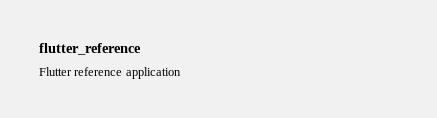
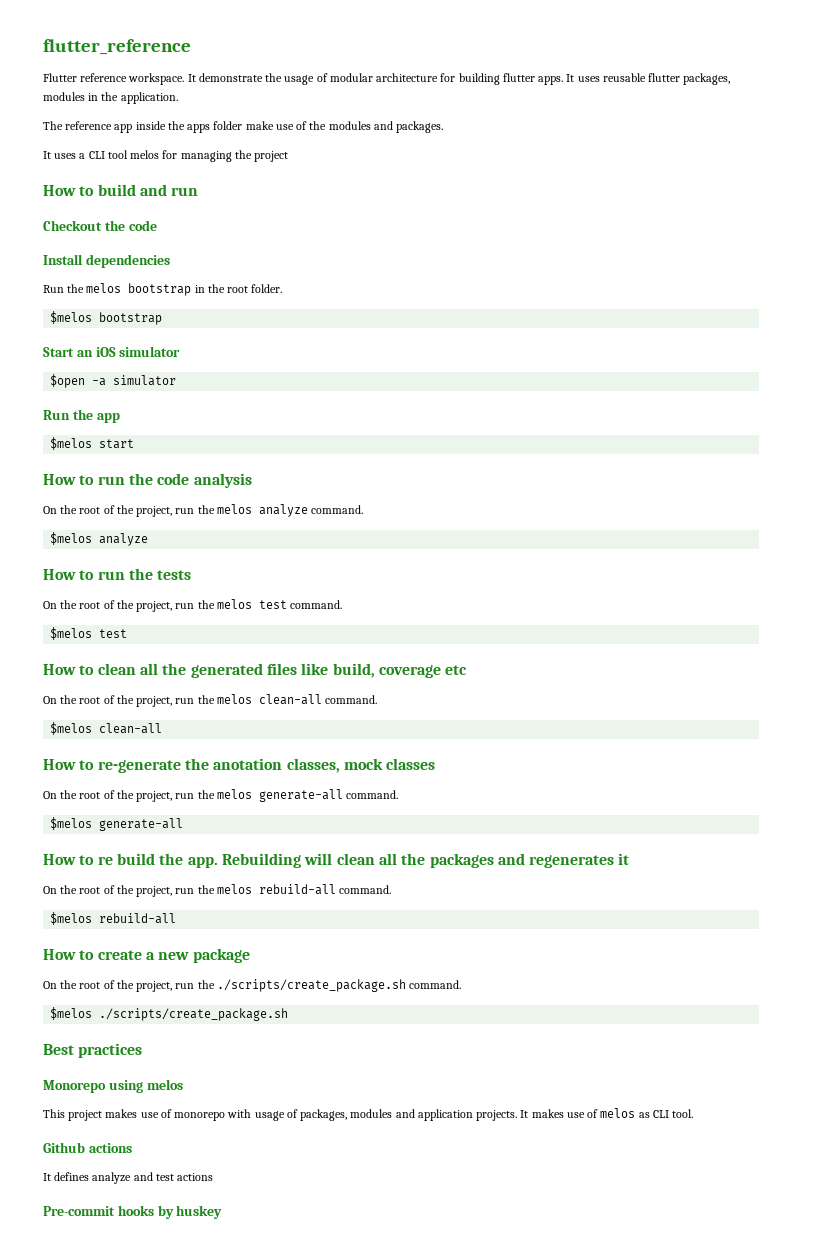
- Flutter reference application
+ Flutter reference workspace. It demonstrate the usage of modular architecture for building flutter apps. It uses reusable flutter packages, modules in the application.
+ The reference app inside the apps folder make use of the modules and packages.
+ It uses a CLI tool melos for managing the project
+ How to build and run
+ Checkout the code
+ Install dependencies
+ Run the melos bootstrap in the root folder.
+ $melos bootstrap
+ Start an iOS simulator
+ $open -a simulator
+ Run the app
+ $melos start
+ How to run the code analysis
+ On the root of the project, run the melos analyze command.
+ $melos analyze
+ How to run the tests
+ On the root of the project, run the melos test command.
+ $melos test
+ How to clean all the generated files like build, coverage etc
+ On the root of the project, run the melos clean-all command.
+ $melos clean-all
+ How to re-generate the anotation classes, mock classes
+ On the root of the project, run the melos generate-all command.
+ $melos generate-all
+ How to re build the app. Rebuilding will clean all the packages and regenerates it
+ On the root of the project, run the melos rebuild-all command.
+ $melos rebuild-all
+ How to create a new package
+ On the root of the project, run the ./scripts/create_package.sh command.
+ $melos ./scripts/create_package.sh
+ Best practices
+ Monorepo using melos
+ This project makes use of monorepo with usage of packages, modules and application projects. It makes use of melos as CLI tool.
+ Github actions
+ It defines analyze and test actions
+ Pre-commit hooks by huskey

